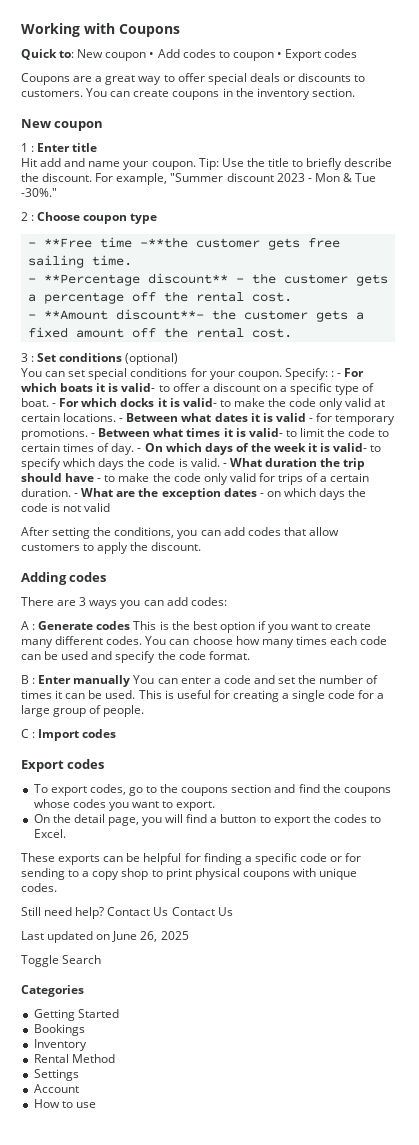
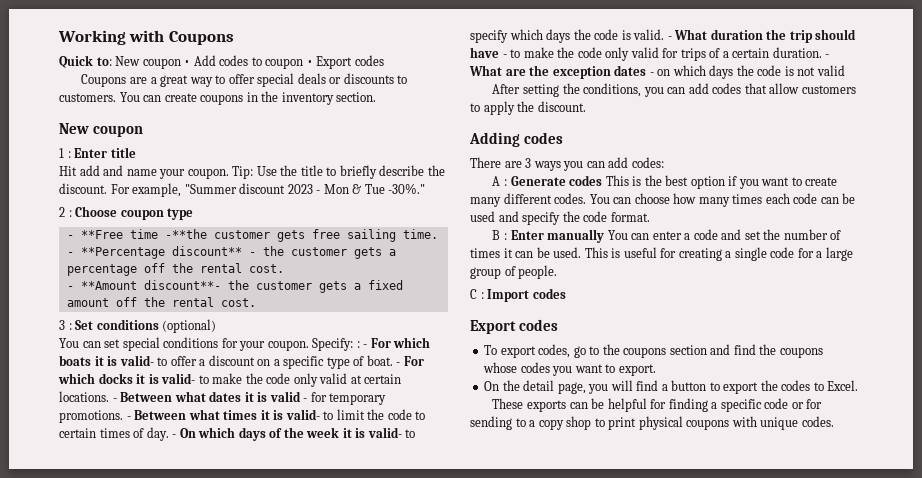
- Still need help? Contact Us Contact Us
- Last updated on June 26, 2025
- Toggle Search
- Categories
- Getting Started
- Bookings
- Inventory
- Rental Method
- Settings
- Account
- How to use

